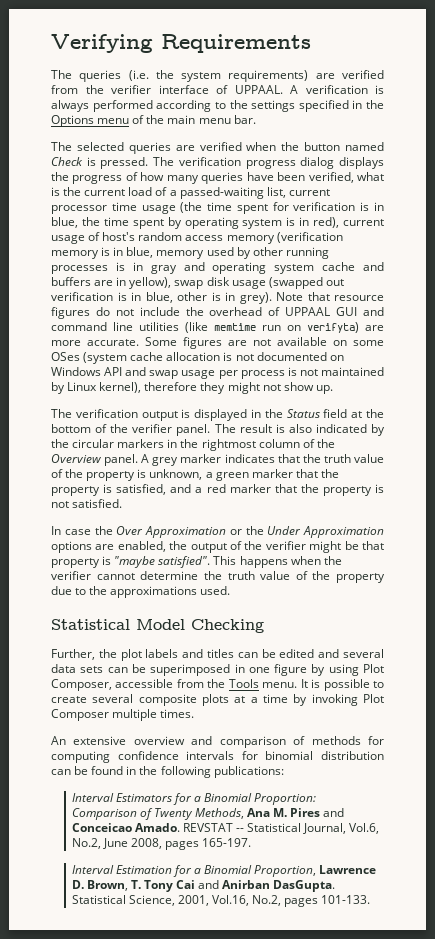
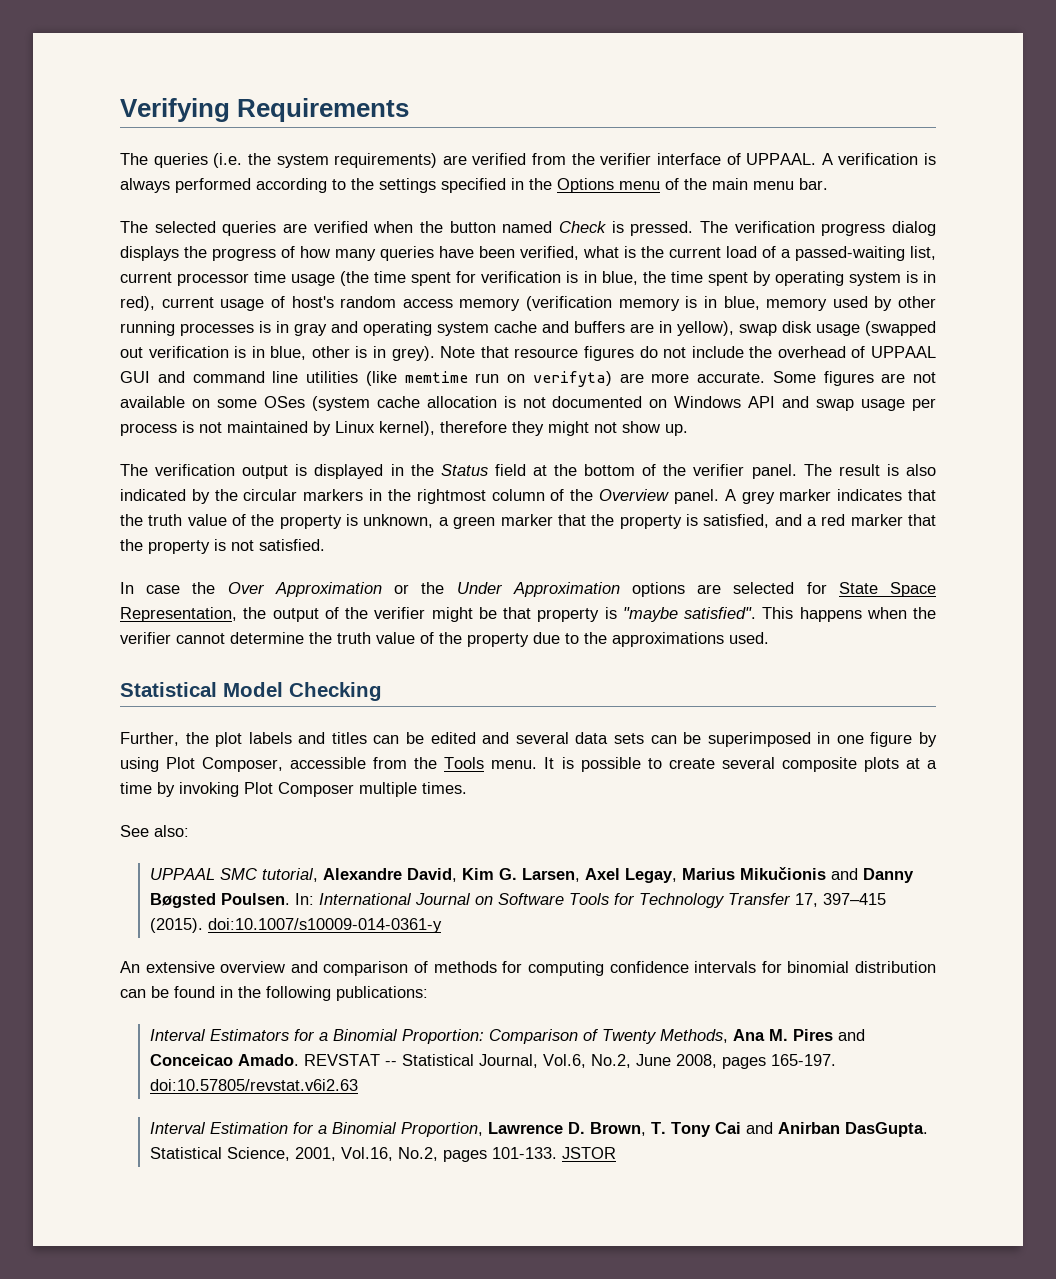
- In case the Over Approximation or the Under Approximation options are enabled, the output of the verifier might be that property is "maybe satisfied".
+ In case the Over Approximation or the Under Approximation options are selected for State Space Representation, the output of the verifier might be that property is "maybe satisfied".
+ See also:
+ UPPAAL SMC tutorial, Alexandre David, Kim G. Larsen, Axel Legay, Marius Mikučionis and Danny Bøgsted Poulsen. In: International Journal on Software Tools for Technology Transfer 17, 397–415 (2015). doi:10.1007/s10009-014-0361-y
- REVSTAT -- Statistical Journal, Vol.6, No.2, June 2008, pages 165-197.
+ REVSTAT -- Statistical Journal, Vol.6, No.2, June 2008, pages 165-197. doi:10.57805/revstat.v6i2.63
+ JSTOR

